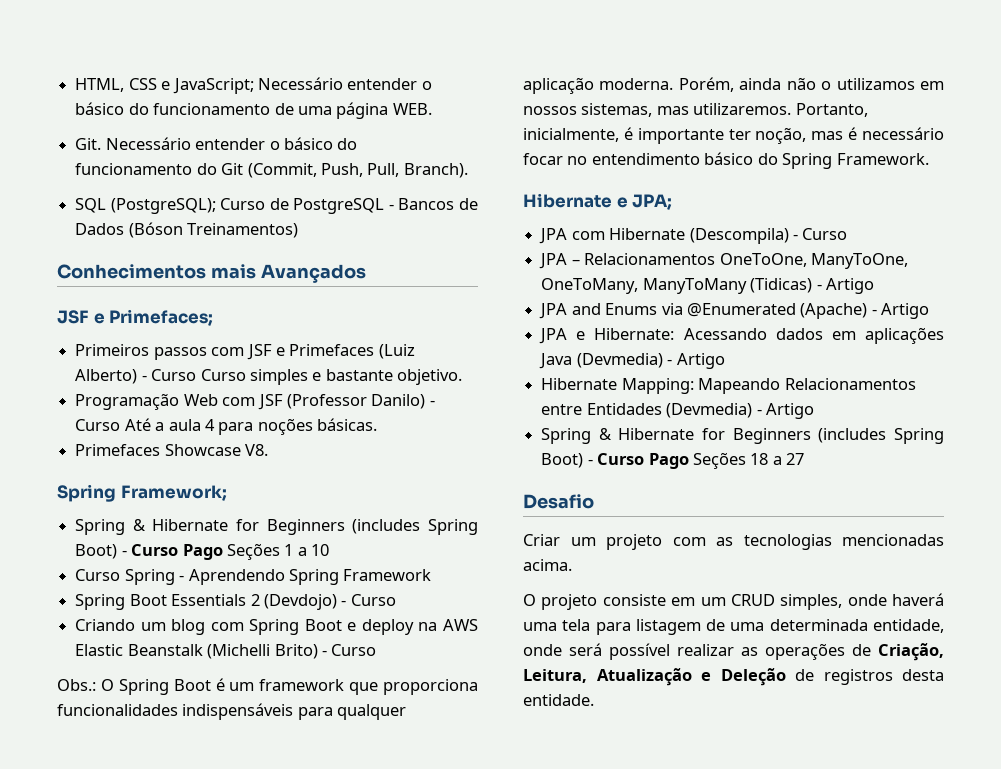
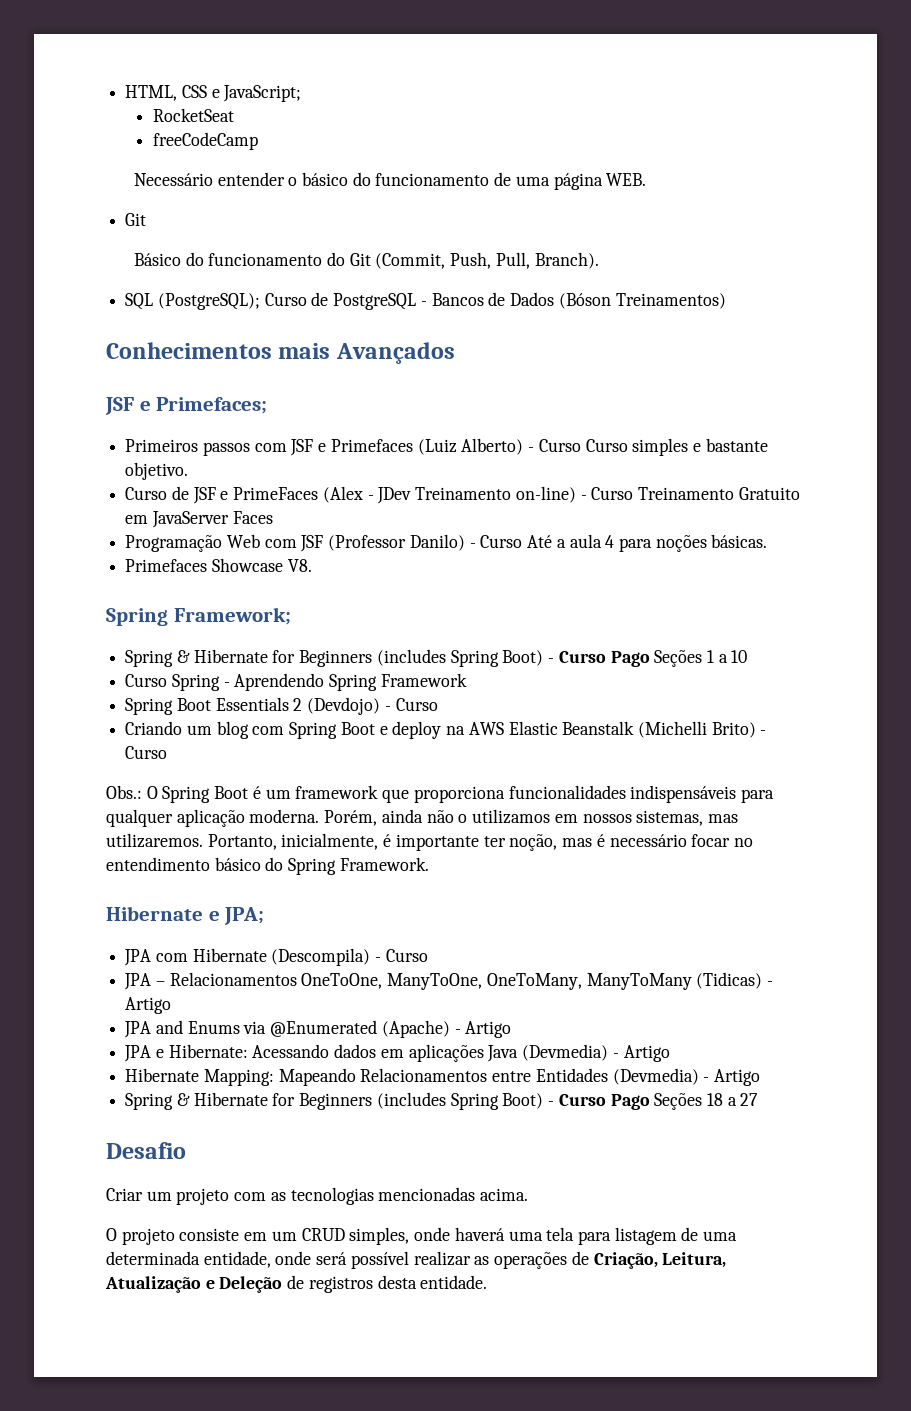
- HTML, CSS e JavaScript; Necessário entender o básico do funcionamento de uma página WEB.
- Git. Necessário entender o básico do funcionamento do Git (Commit, Push, Pull, Branch).
+ HTML, CSS e JavaScript;
+ RocketSeat
+ freeCodeCamp
+ Necessário entender o básico do funcionamento de uma página WEB.
+ Git
+ Básico do funcionamento do Git (Commit, Push, Pull, Branch).
+ Curso de JSF e PrimeFaces (Alex - JDev Treinamento on-line) - Curso Treinamento Gratuito em JavaServer Faces

